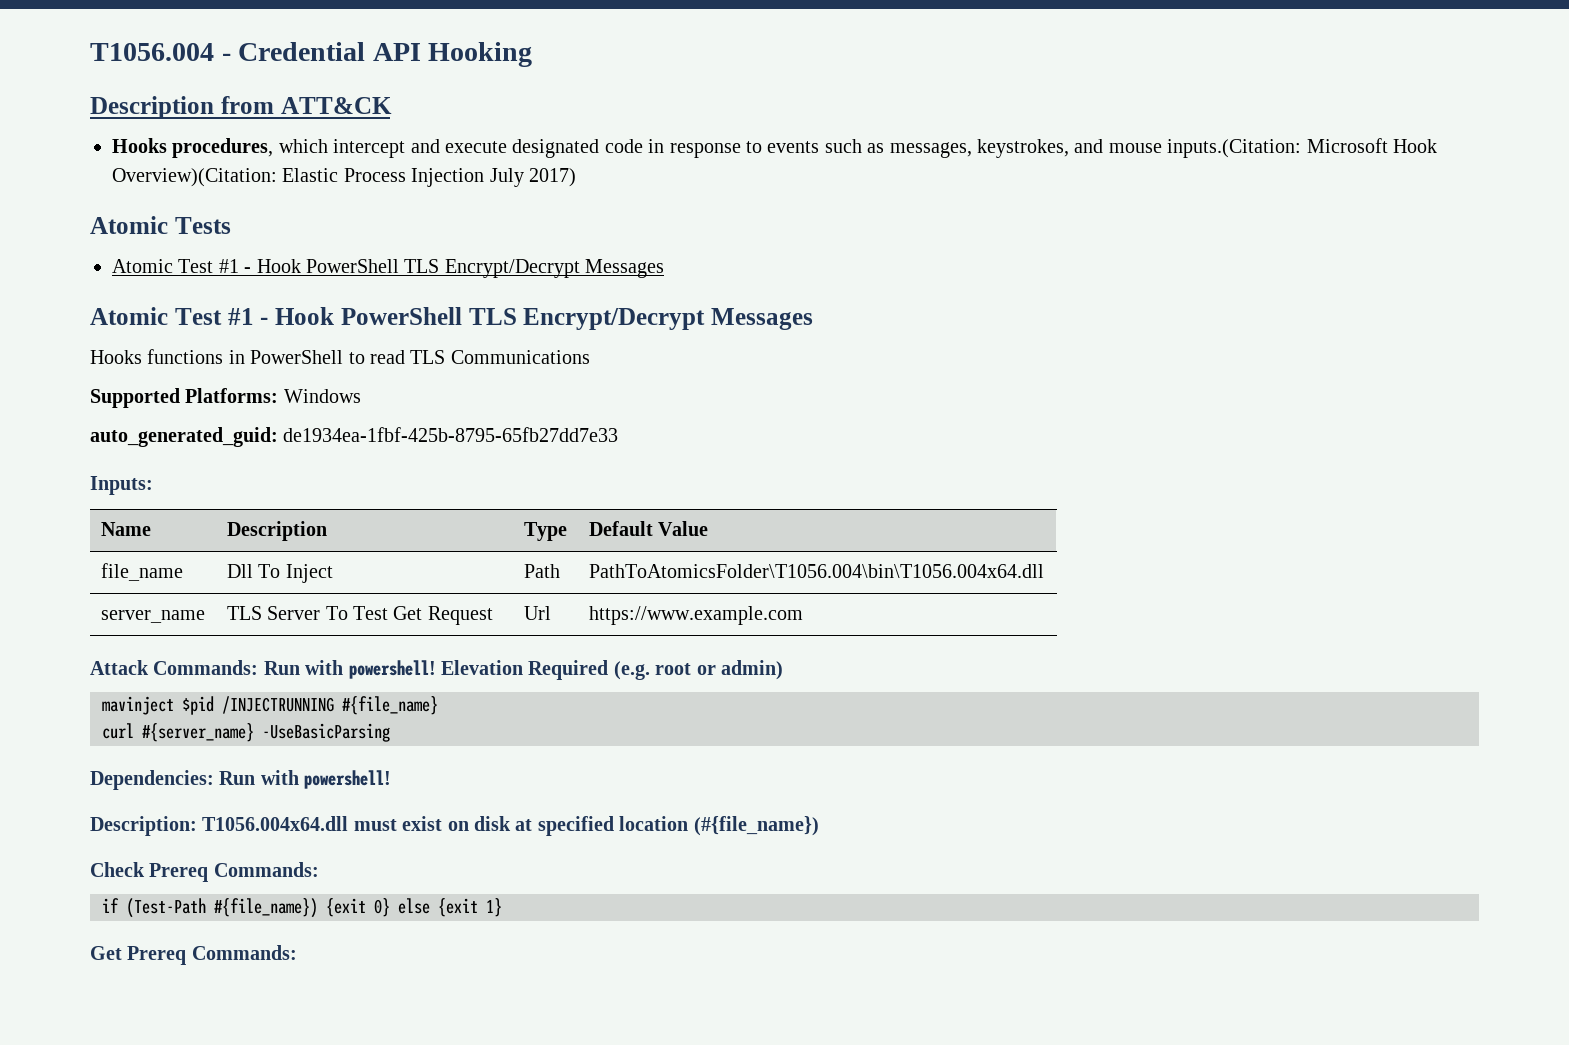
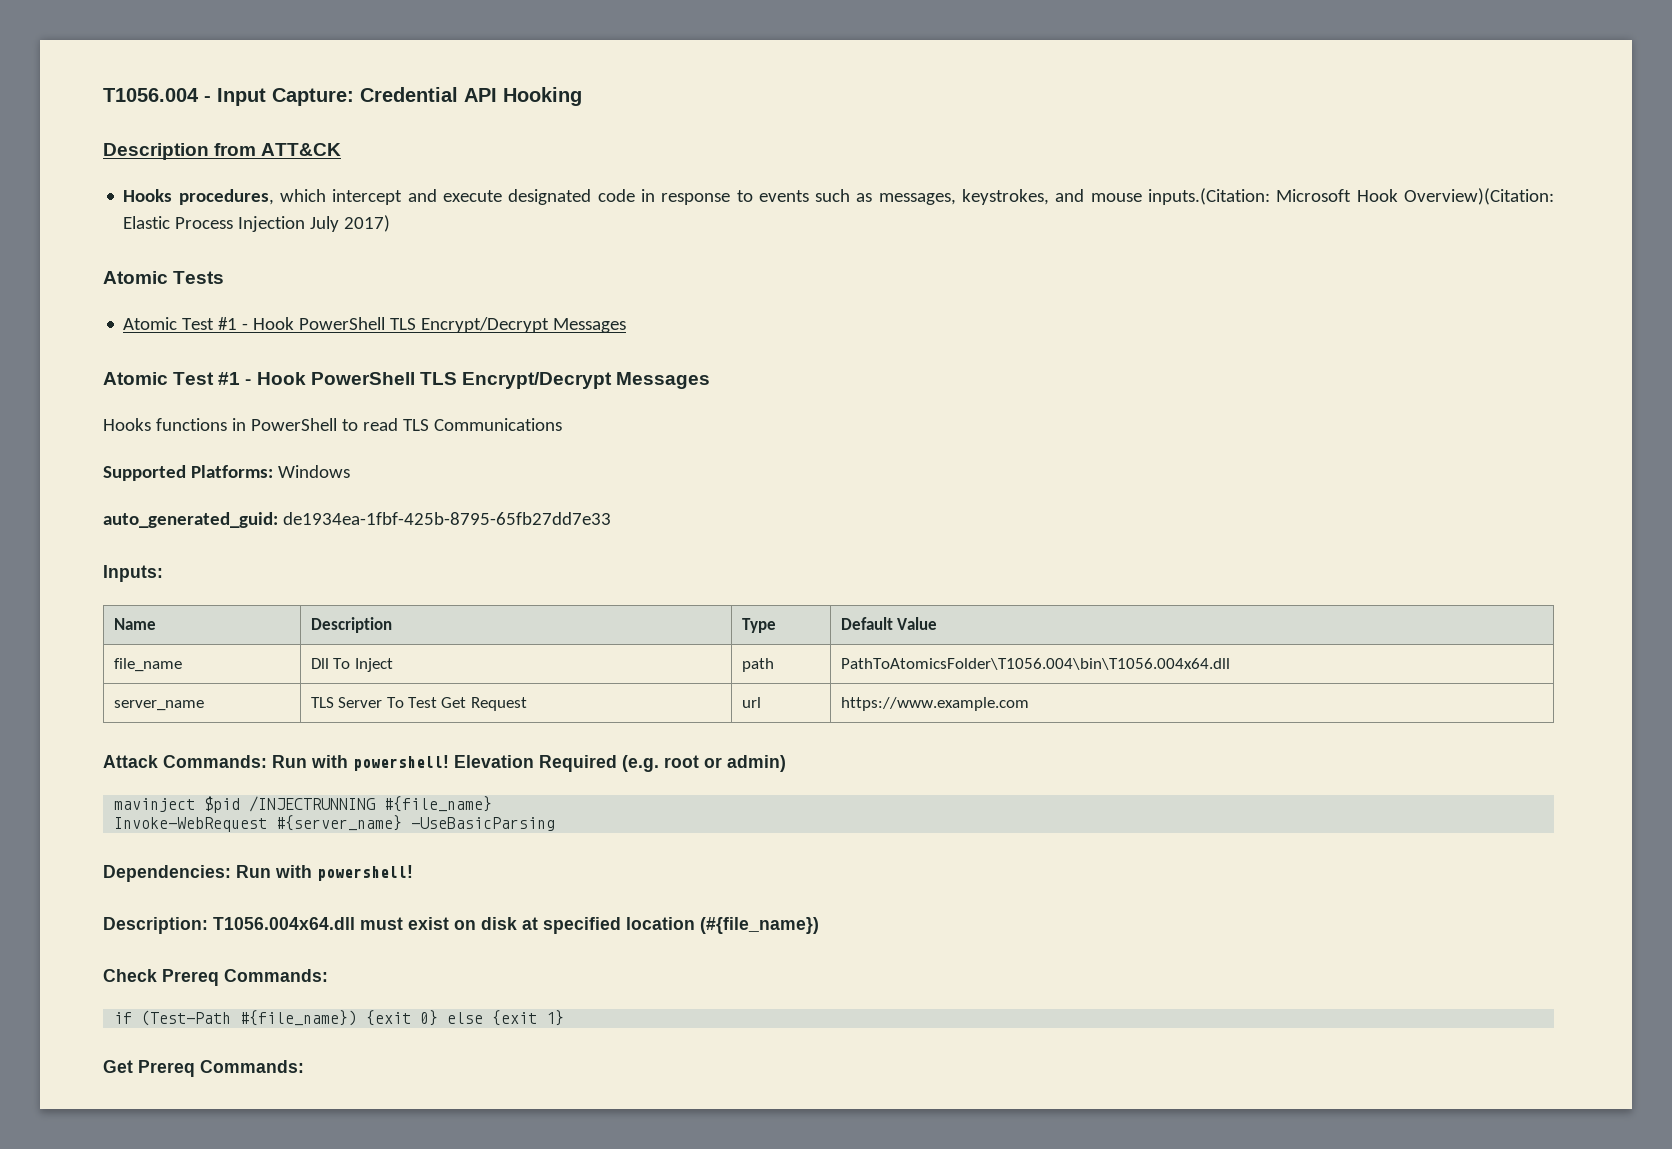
- T1056.004 - Credential API Hooking
+ T1056.004 - Input Capture: Credential API Hooking
- file_name | Dll To Inject | Path | PathToAtomicsFolder\T1056.004\bin\T1056.004x64.dll
+ file_name | Dll To Inject | path | PathToAtomicsFolder\T1056.004\bin\T1056.004x64.dll
- server_name | TLS Server To Test Get Request | Url | https://www.example.com
+ server_name | TLS Server To Test Get Request | url | https://www.example.com
- curl #{server_name} -UseBasicParsing
+ Invoke-WebRequest #{server_name} -UseBasicParsing

